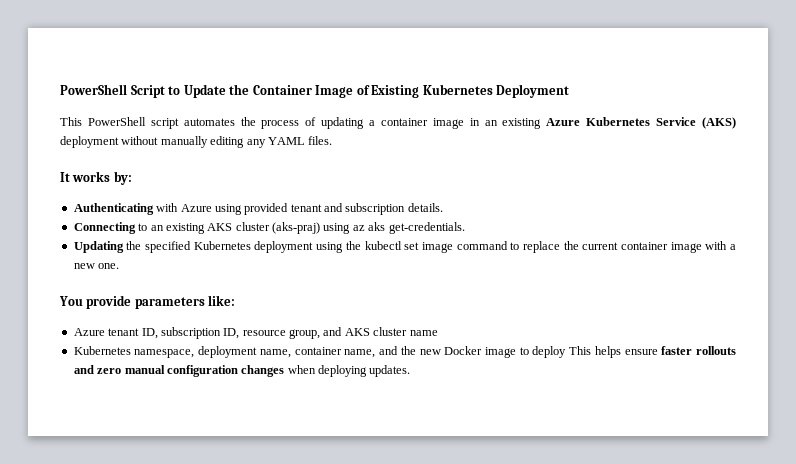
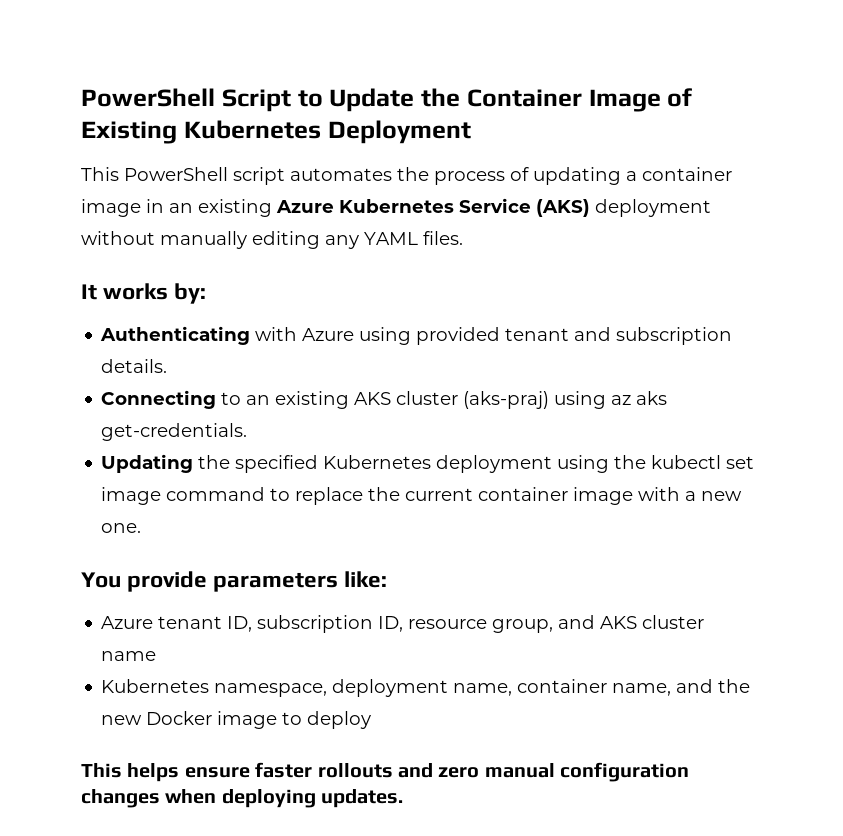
- Kubernetes namespace, deployment name, container name, and the new Docker image to deploy This helps ensure faster rollouts and zero manual configuration changes when deploying updates.
+ Kubernetes namespace, deployment name, container name, and the new Docker image to deploy
+ This helps ensure faster rollouts and zero manual configuration changes when deploying updates.

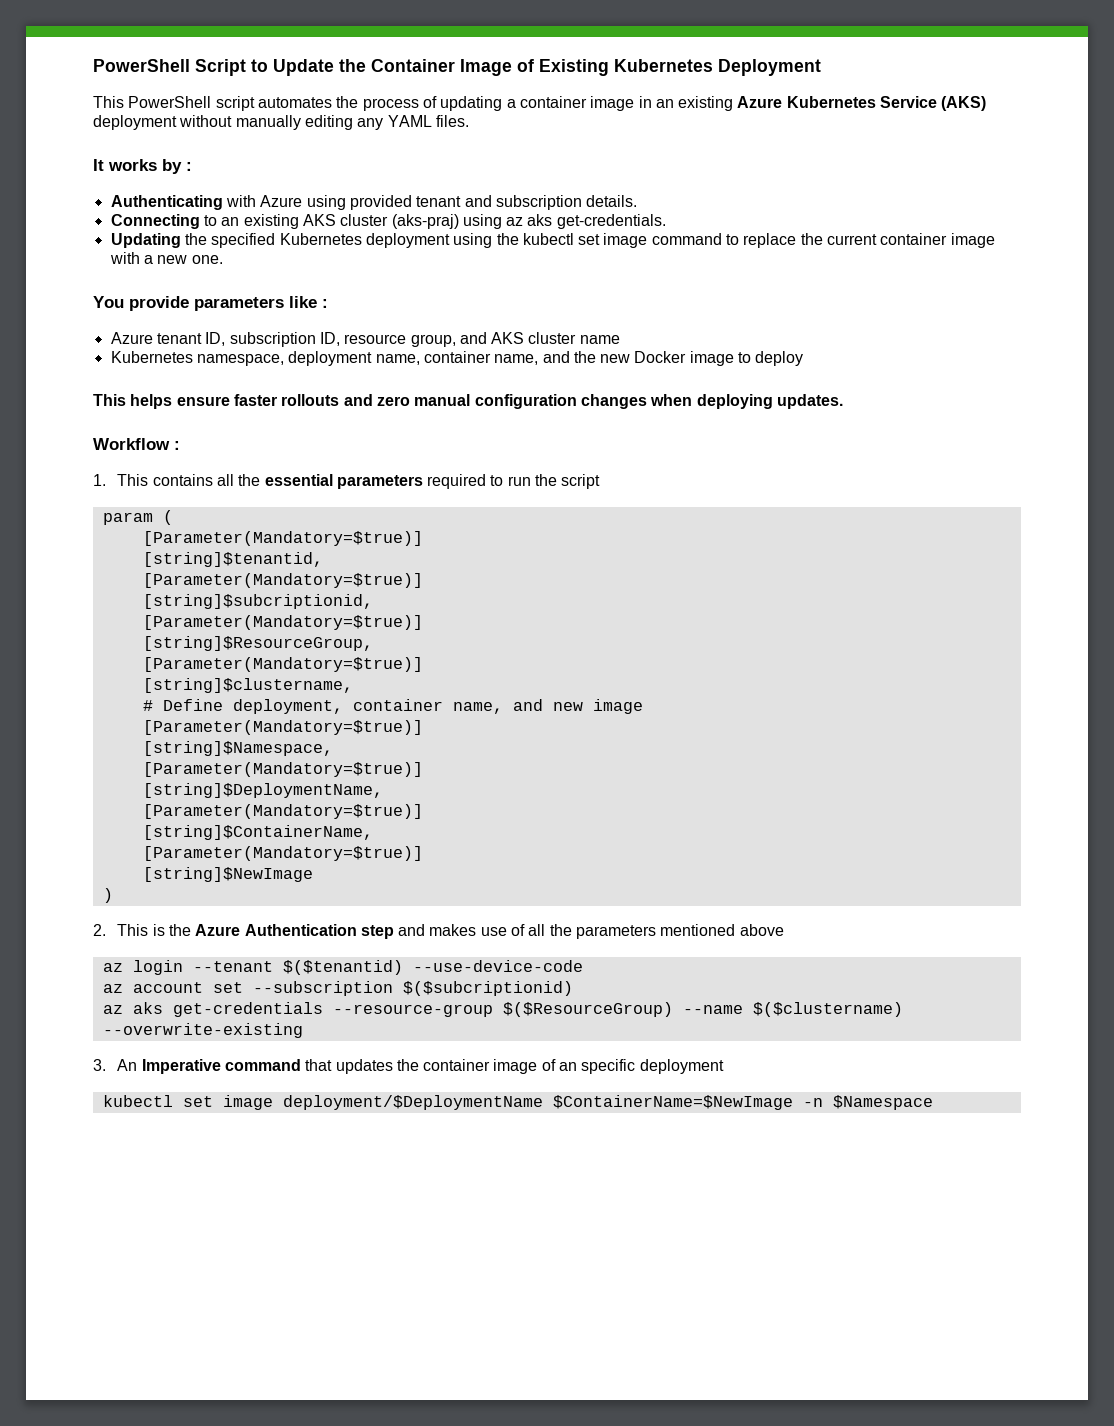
- It works by:
+ It works by :
- You provide parameters like:
+ You provide parameters like :
+ Workflow :
+ 1. This contains all the essential parameters required to run the script
+ param (
+ [Parameter(Mandatory=$true)]
+ [string]$tenantid,
+ [Parameter(Mandatory=$true)]
+ [string]$subcriptionid,
+ [Parameter(Mandatory=$true)]
+ [string]$ResourceGroup,
+ [Parameter(Mandatory=$true)]
+ [string]$clustername,
+ # Define deployment, container name, and new image
+ [Parameter(Mandatory=$true)]
+ [string]$Namespace,
+ [Parameter(Mandatory=$true)]
+ [string]$DeploymentName,
+ [Parameter(Mandatory=$true)]
+ [string]$ContainerName,
+ [Parameter(Mandatory=$true)]
+ [string]$NewImage
+ )
+ 2. This is the Azure Authentication step and makes use of all the parameters mentioned above
+ az login --tenant $($tenantid) --use-device-code
+ az account set --subscription $($subcriptionid)
+ az aks get-credentials --resource-group $($ResourceGroup) --name $($clustername) --overwrite-existing
+ 3. An Imperative command that updates the container image of an specific deployment
+ kubectl set image deployment/$DeploymentName $ContainerName=$NewImage -n $Namespace

